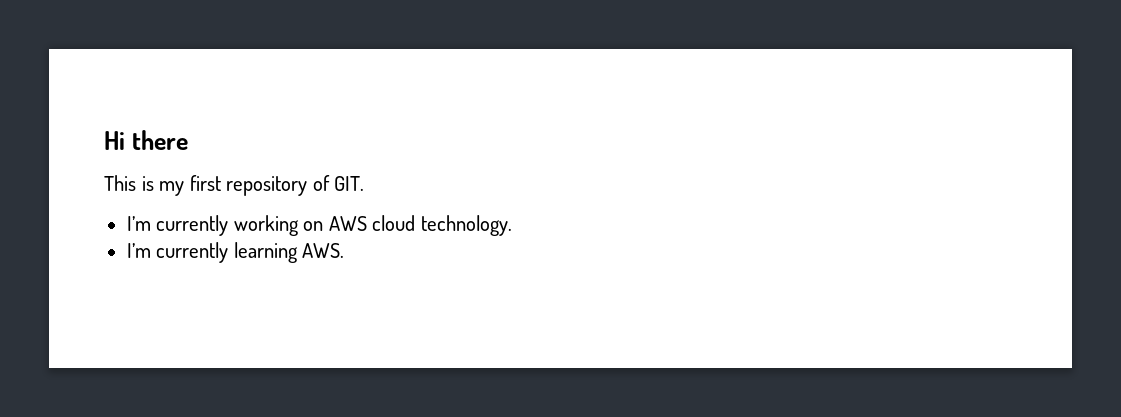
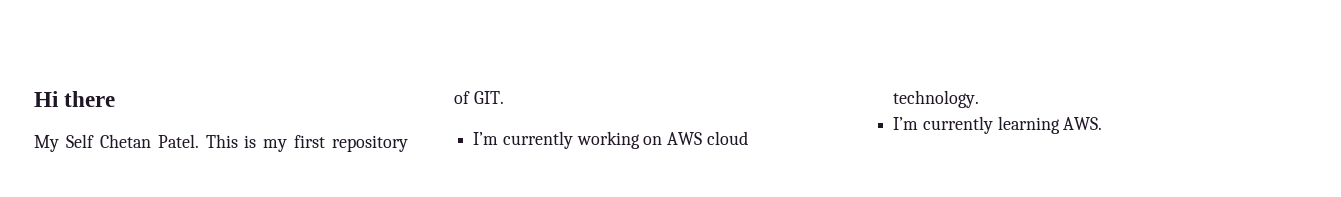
+ My Self Chetan Patel.

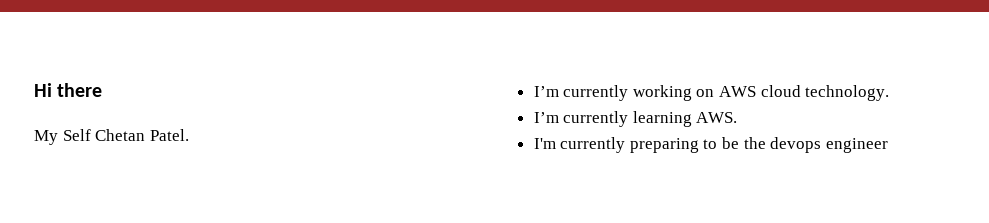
- This is my first repository of GIT.
+ I'm currently preparing to be the devops engineer

